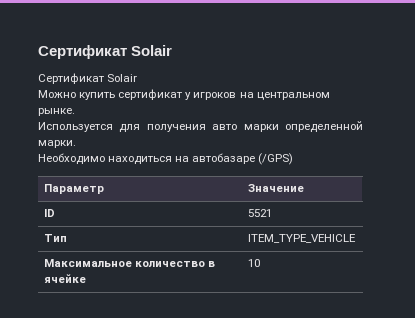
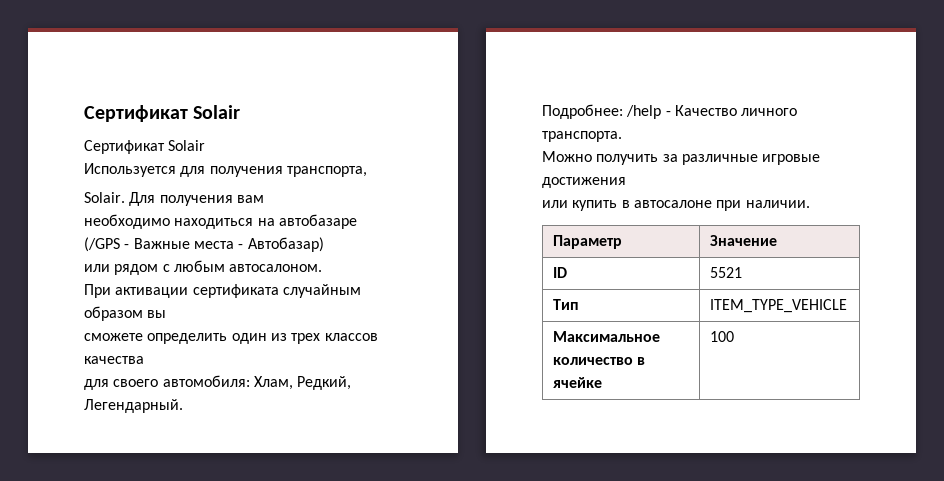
- Можно купить сертификат у игроков на центральном рынке.
- Используется для получения авто марки определенной марки.
- Необходимо находиться на автобазаре (/GPS)
+ Используется для получения транспорта,
+ Solair. Для получения вам
+ необходимо находиться на автобазаре
+ (/GPS - Важные места - Автобазар)
+ или рядом с любым автосалоном.
+ При активации сертификата случайным образом вы
+ сможете определить один из трех классов качества
+ для своего автомобиля: Хлам, Редкий, Легендарный.
+ Подробнее: /help - Качество личного транспорта.
+ Можно получить за различные игровые достижения
+ или купить в автосалоне при наличии.
- Максимальное количество в ячейке | 10
+ Максимальное количество в ячейке | 100

